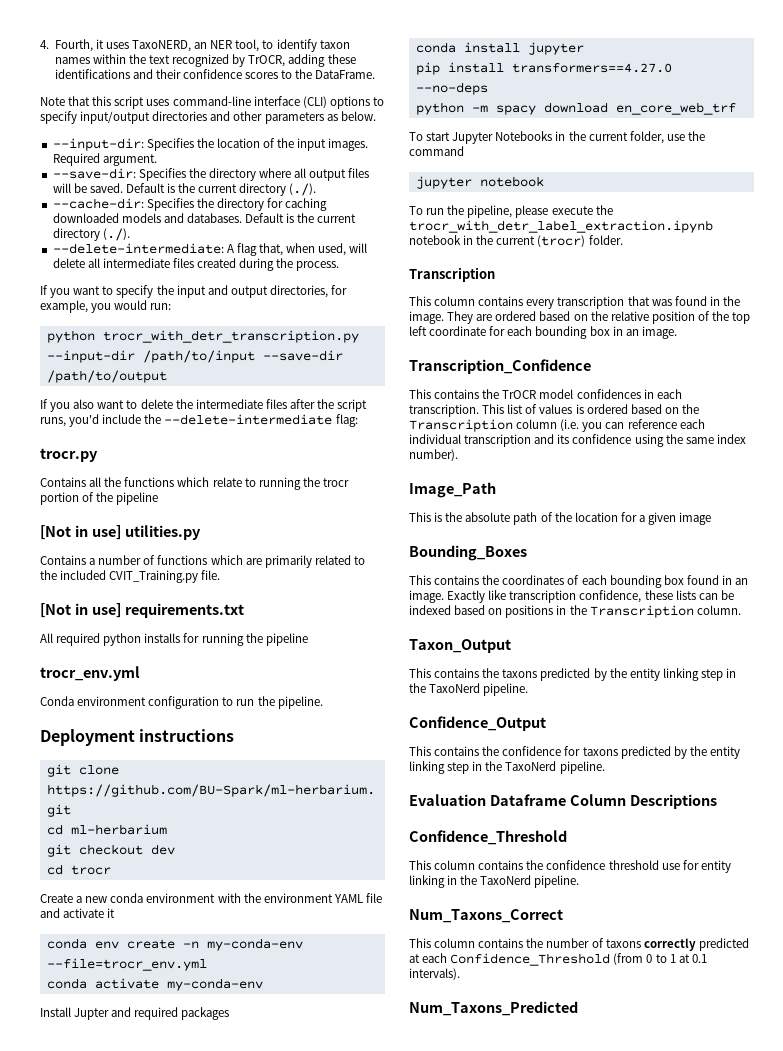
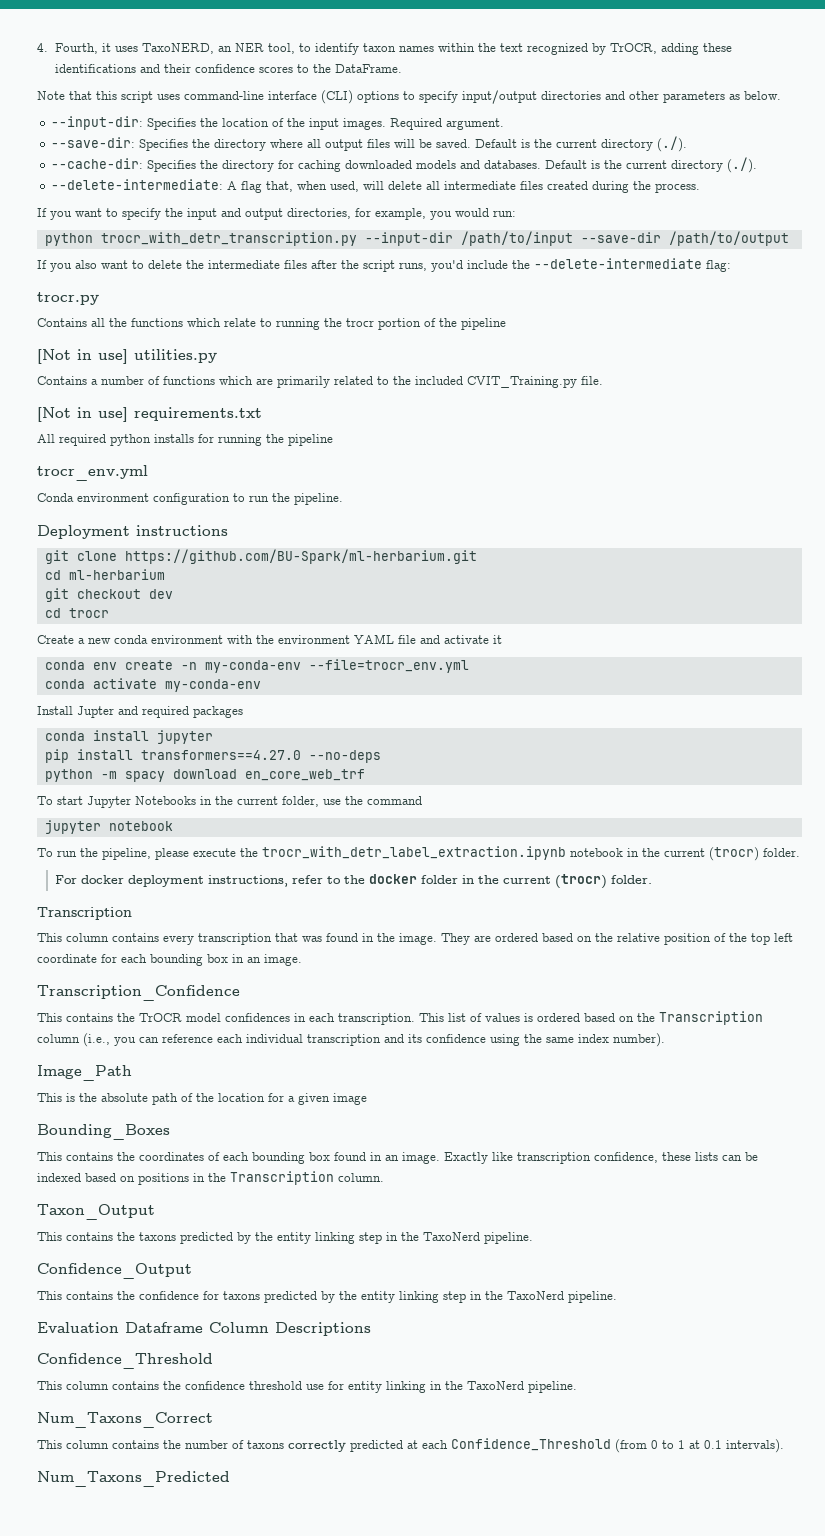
+ For docker deployment instructions, refer to the docker folder in the current (trocr) folder.
- This list of values is ordered based on the Transcription column (i.e. you can reference each individual transcription and its confidence using the same index number).
+ This list of values is ordered based on the Transcription column (i.e., you can reference each individual transcription and its confidence using the same index number).

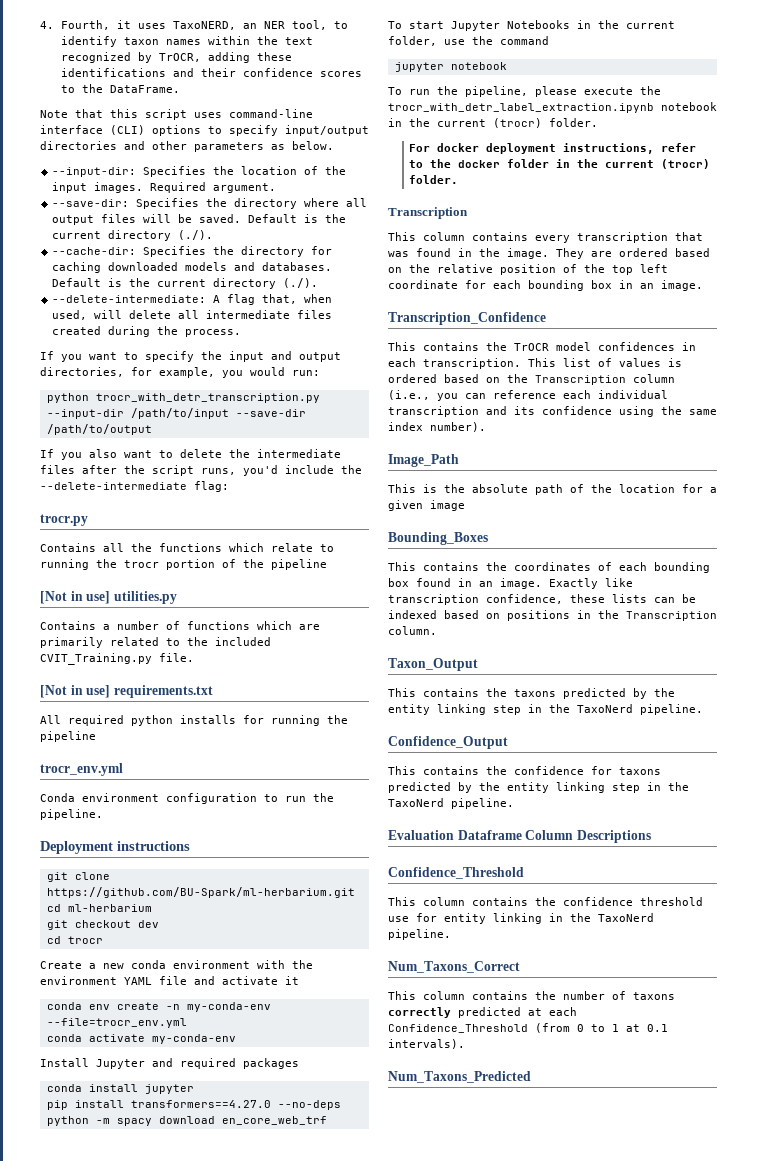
- Install Jupter and required packages
+ Install Jupyter and required packages

